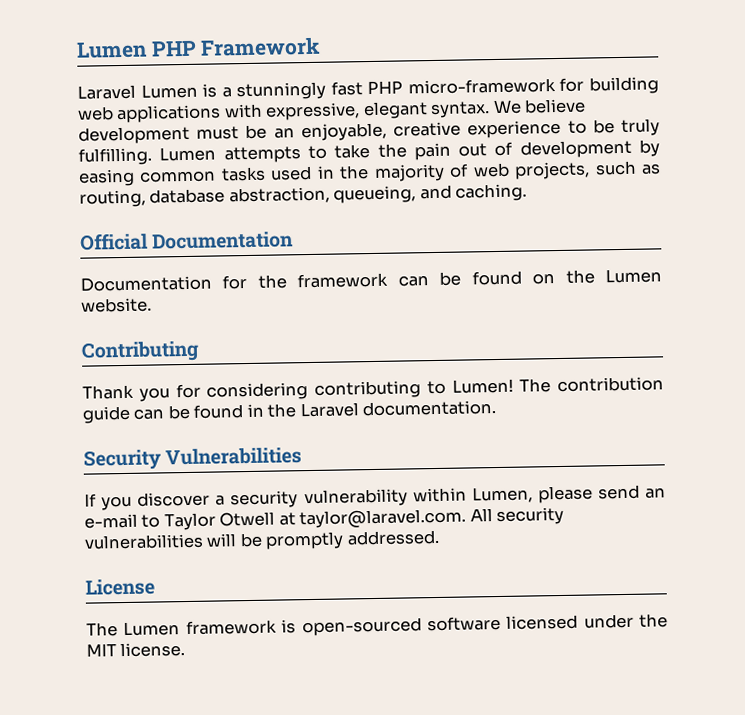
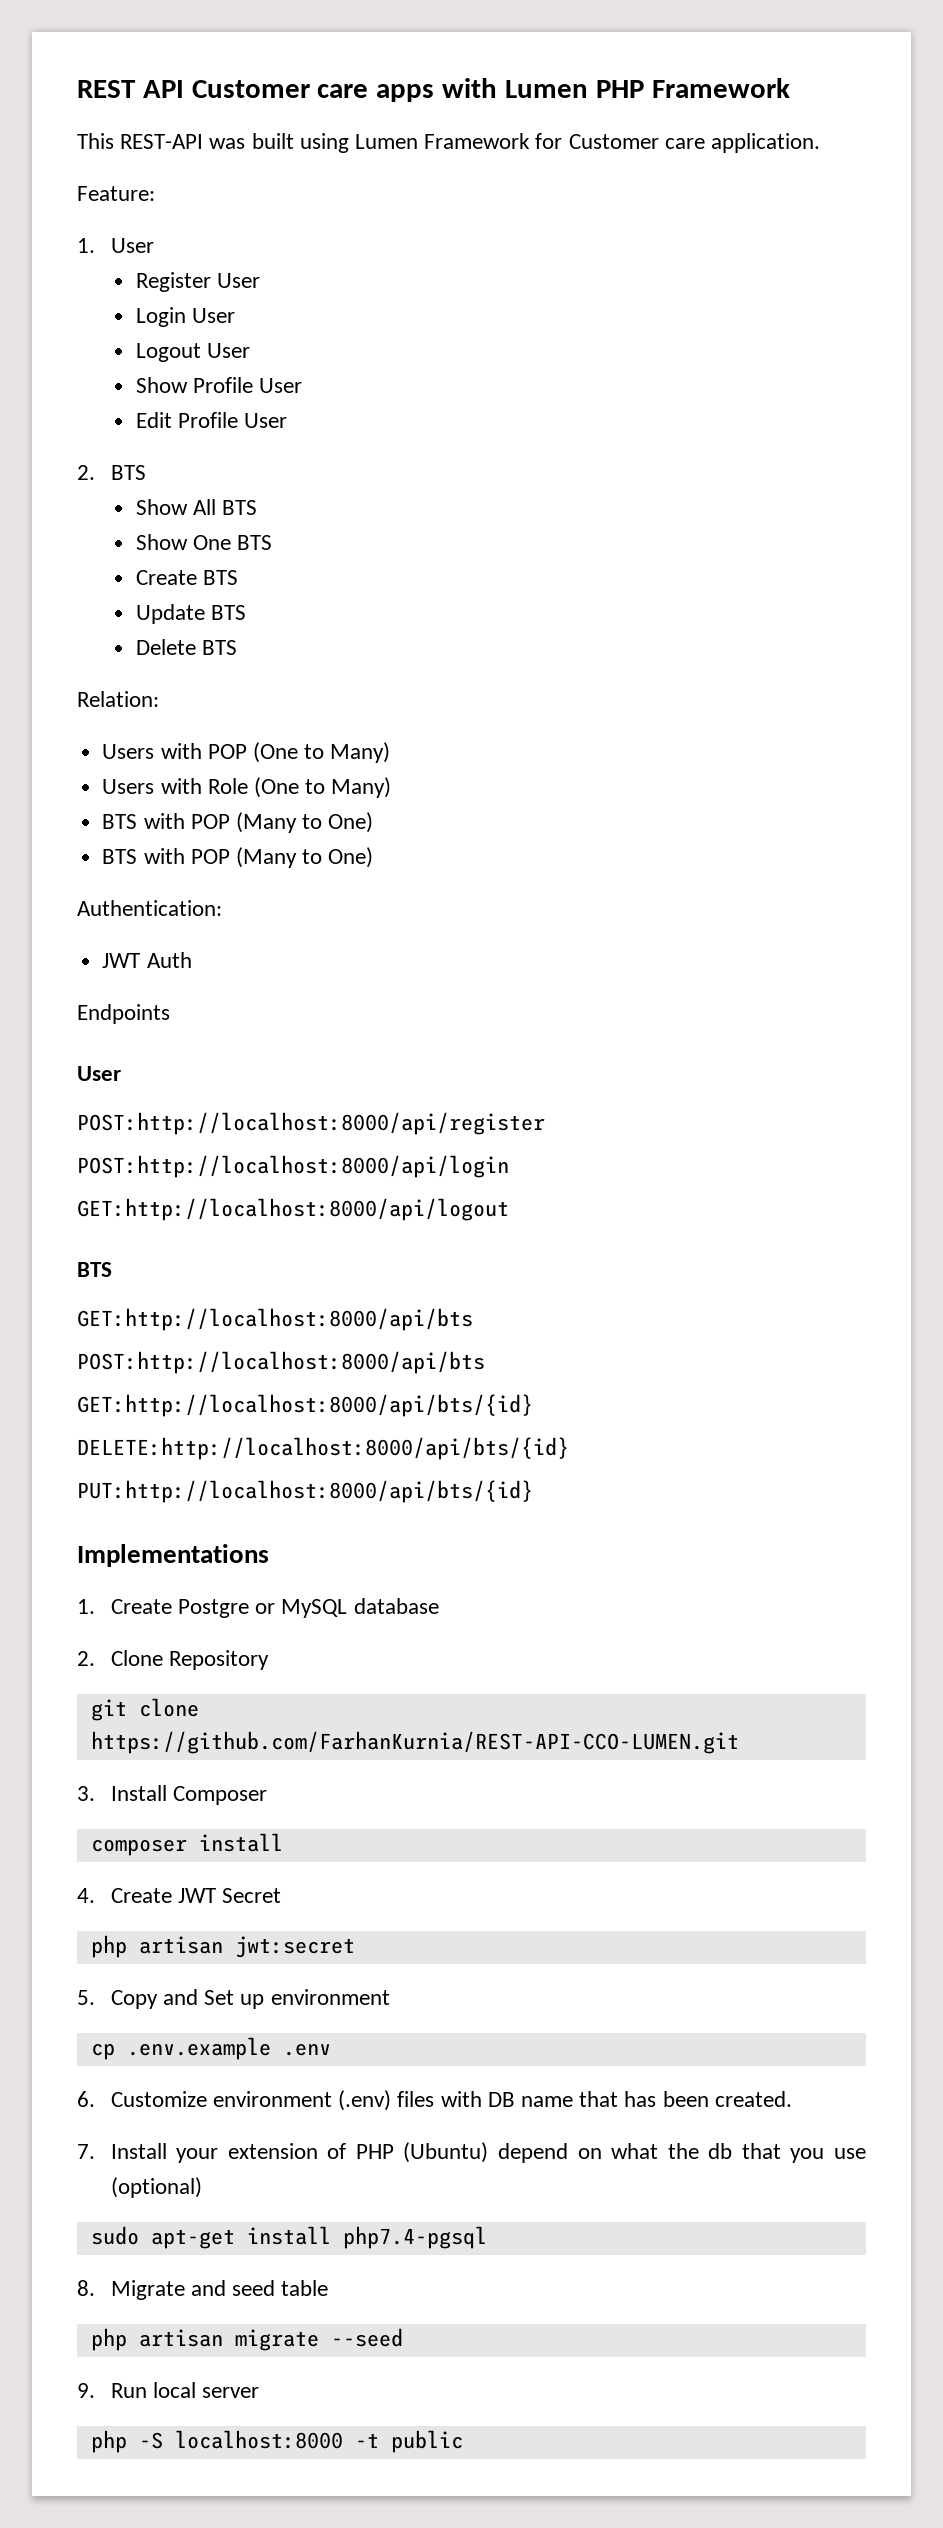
- Lumen PHP Framework
- Laravel Lumen is a stunningly fast PHP micro-framework for building web applications with expressive, elegant syntax. We believe development must be an enjoyable, creative experience to be truly fulfilling. Lumen attempts to take the pain out of development by easing common tasks used in the majority of web projects, such as routing, database abstraction, queueing, and caching.
- Official Documentation
- Documentation for the framework can be found on the Lumen website.
- Contributing
- Thank you for considering contributing to Lumen! The contribution guide can be found in the Laravel documentation.
- Security Vulnerabilities
- If you discover a security vulnerability within Lumen, please send an e-mail to Taylor Otwell at taylor@laravel.com. All security vulnerabilities will be promptly addressed.
- License
- The Lumen framework is open-sourced software licensed under the MIT license.
+ REST API Customer care apps with Lumen PHP Framework
+ This REST-API was built using Lumen Framework for Customer care application.
+ Feature:
+ 1. User
+ Register User
+ Login User
+ Logout User
+ Show Profile User
+ Edit Profile User
+ 2. BTS
+ Show All BTS
+ Show One BTS
+ Create BTS
+ Update BTS
+ Delete BTS
+ Relation:
+ Users with POP (One to Many)
+ Users with Role (One to Many)
+ BTS with POP (Many to One)
+ BTS with POP (Many to One)
+ Authentication:
+ JWT Auth
+ Endpoints
+ User
+ POST:http://localhost:8000/api/register
+ POST:http://localhost:8000/api/login
+ GET:http://localhost:8000/api/logout
+ BTS
+ GET:http://localhost:8000/api/bts
+ POST:http://localhost:8000/api/bts
+ GET:http://localhost:8000/api/bts/{id}
+ DELETE:http://localhost:8000/api/bts/{id}
+ PUT:http://localhost:8000/api/bts/{id}
+ Implementations
+ 1. Create Postgre or MySQL database
+ 2. Clone Repository
+ git clone https://github.com/FarhanKurnia/REST-API-CCO-LUMEN.git
+ 3. Install Composer
+ composer install
+ 4. Create JWT Secret
+ php artisan jwt:secret
+ 5. Copy and Set up environment
+ cp .env.example .env
+ 6. Customize environment (.env) files with DB name that has been created.
+ 7. Install your extension of PHP (Ubuntu) depend on what the db that you use (optional)
+ sudo apt-get install php7.4-pgsql
+ 8. Migrate and seed table
+ php artisan migrate --seed
+ 9. Run local server
+ php -S localhost:8000 -t public

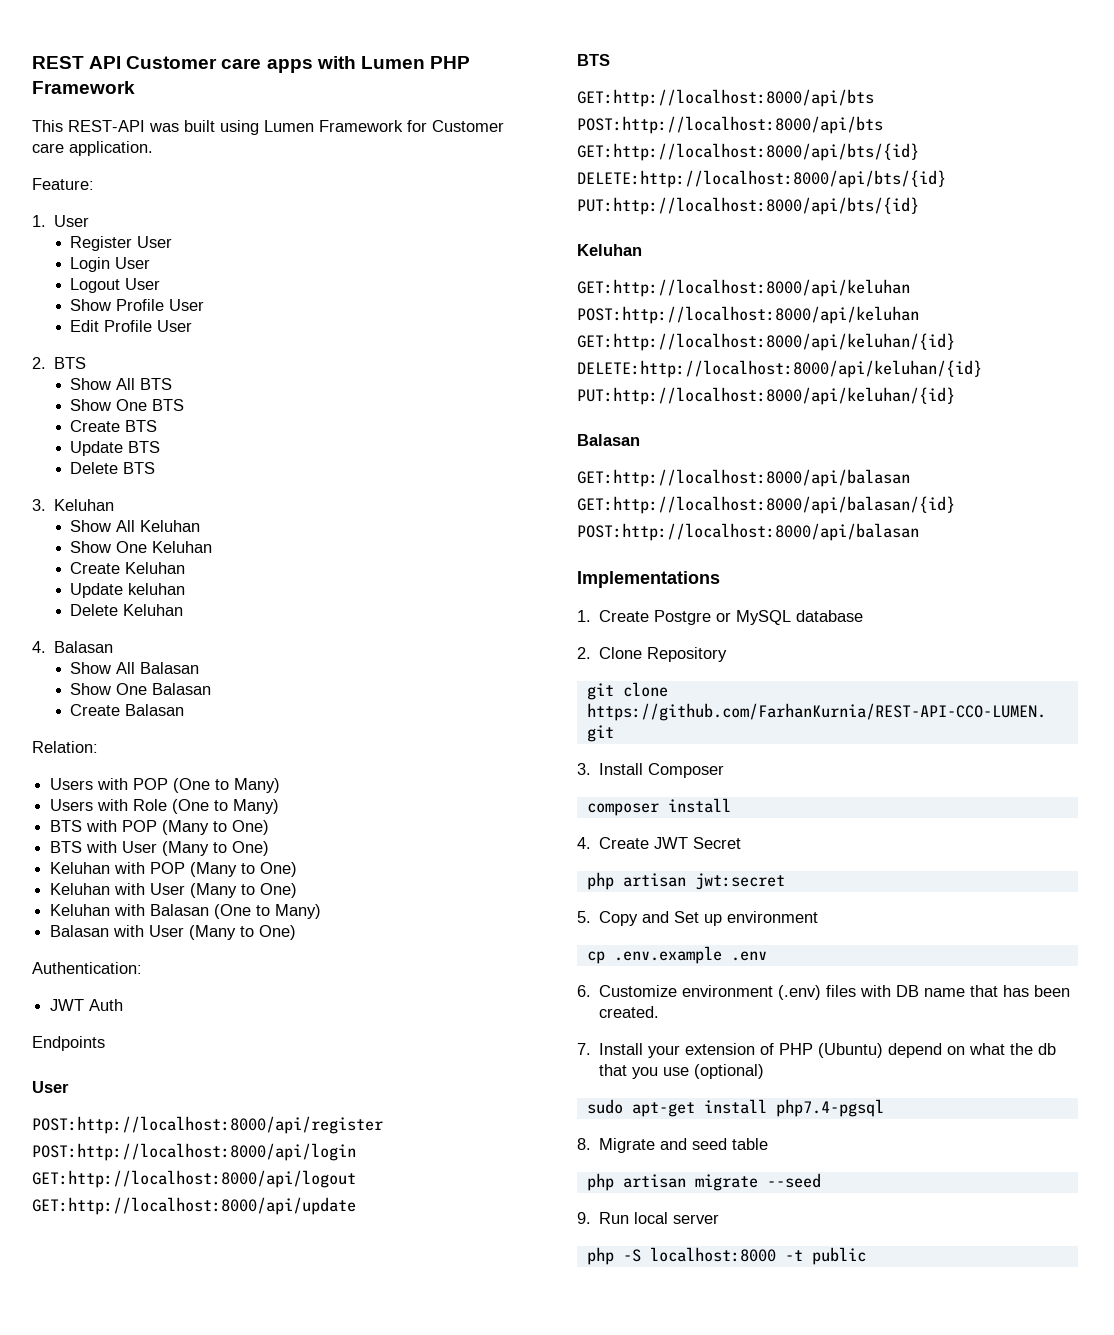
+ 3. Keluhan
+ Show All Keluhan
+ Show One Keluhan
+ Create Keluhan
+ Update keluhan
+ Delete Keluhan
+ 4. Balasan
+ Show All Balasan
+ Show One Balasan
+ Create Balasan
  Users with Role (One to Many)
  BTS with POP (Many to One)
- BTS with POP (Many to One)
+ BTS with User (Many to One)
+ Keluhan with POP (Many to One)
+ Keluhan with User (Many to One)
+ Keluhan with Balasan (One to Many)
+ Balasan with User (Many to One)
+ GET:http://localhost:8000/api/update
  PUT:http://localhost:8000/api/bts/{id}
+ Keluhan
+ GET:http://localhost:8000/api/keluhan
+ POST:http://localhost:8000/api/keluhan
+ GET:http://localhost:8000/api/keluhan/{id}
+ DELETE:http://localhost:8000/api/keluhan/{id}
+ PUT:http://localhost:8000/api/keluhan/{id}
+ Balasan
+ GET:http://localhost:8000/api/balasan
+ GET:http://localhost:8000/api/balasan/{id}
+ POST:http://localhost:8000/api/balasan

